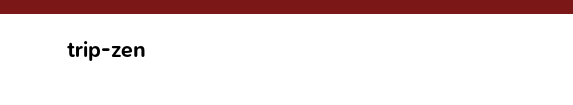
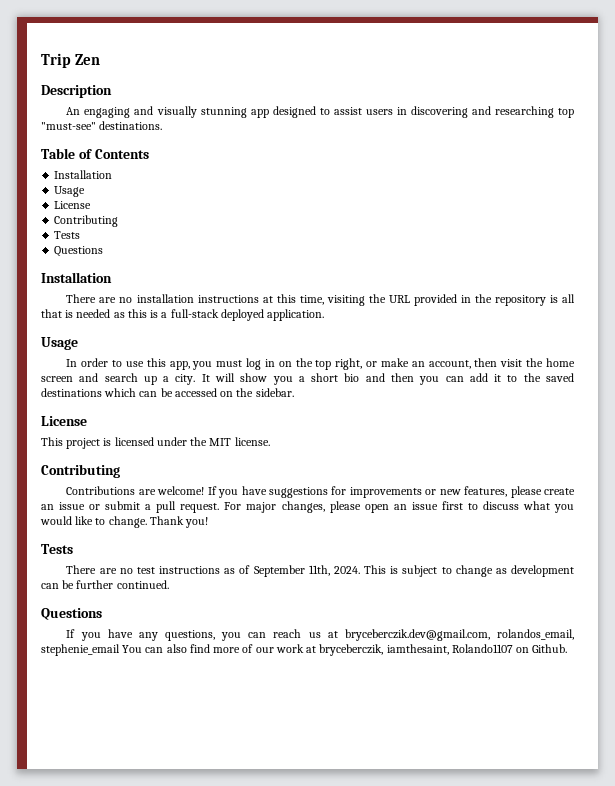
- trip-zen
+ Trip Zen
+ Description
+ An engaging and visually stunning app designed to assist users in discovering and researching top "must-see" destinations.
+ Table of Contents
+ Installation
+ Usage
+ License
+ Contributing
+ Tests
+ Questions
+ Installation
+ There are no installation instructions at this time, visiting the URL provided in the repository is all that is needed as this is a full-stack deployed application.
+ Usage
+ In order to use this app, you must log in on the top right, or make an account, then visit the home screen and search up a city. It will show you a short bio and then you can add it to the saved destinations which can be accessed on the sidebar.
+ License
+ This project is licensed under the MIT license.
+ Contributing
+ Contributions are welcome! If you have suggestions for improvements or new features, please create an issue or submit a pull request. For major changes, please open an issue first to discuss what you would like to change. Thank you!
+ Tests
+ There are no test instructions as of September 11th, 2024. This is subject to change as development can be further continued.
+ Questions
+ If you have any questions, you can reach us at bryceberczik.dev@gmail.com, rolandos_email, stephenie_email You can also find more of our work at bryceberczik, iamthesaint, Rolando1107 on Github.

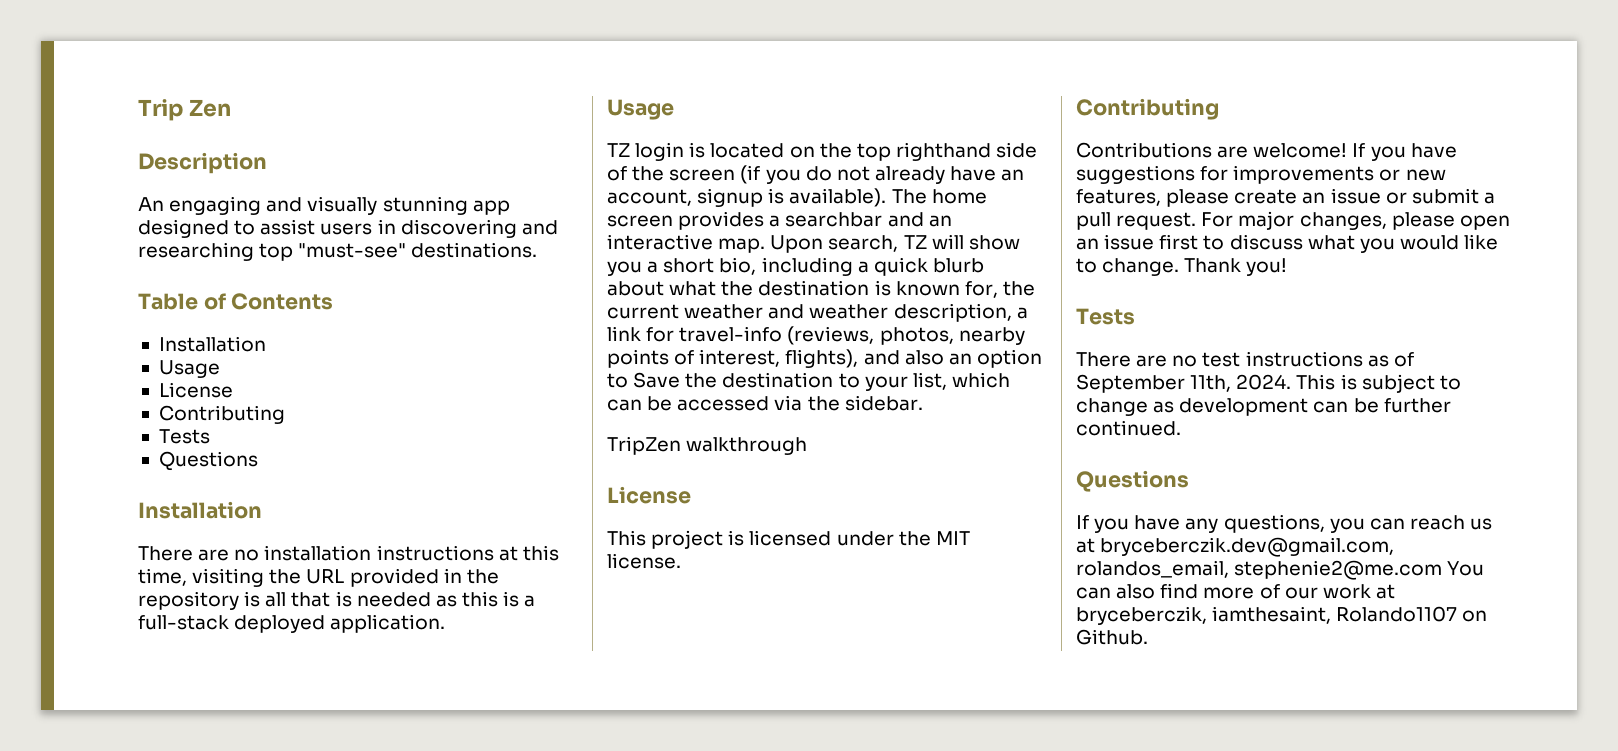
- In order to use this app, you must log in on the top right, or make an account, then visit the home screen and search up a city. It will show you a short bio and then you can add it to the saved destinations which can be accessed on the sidebar.
+ TZ login is located on the top righthand side of the screen (if you do not already have an account, signup is available). The home screen provides a searchbar and an interactive map. Upon search, TZ will show you a short bio, including a quick blurb about what the destination is known for, the current weather and weather description, a link for travel-info (reviews, photos, nearby points of interest, flights), and also an option to Save the destination to your list, which can be accessed via the sidebar.
+ TripZen walkthrough
- If you have any questions, you can reach us at bryceberczik.dev@gmail.com, rolandos_email, stephenie_email You can also find more of our work at bryceberczik, iamthesaint, Rolando1107 on Github.
+ If you have any questions, you can reach us at bryceberczik.dev@gmail.com, rolandos_email, stephenie2@me.com You can also find more of our work at bryceberczik, iamthesaint, Rolando1107 on Github.

